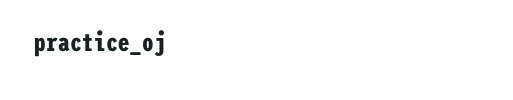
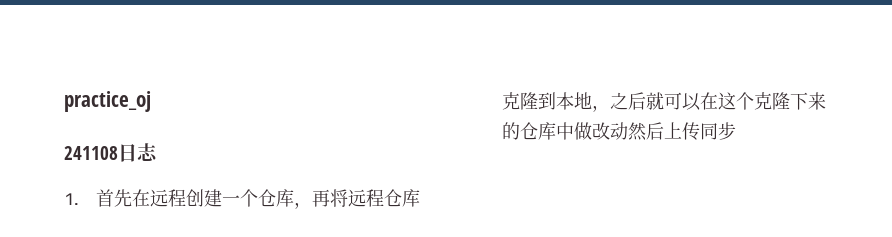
+ 241108日志
+ 1.首先在远程创建一个仓库，再将远程仓库克隆到本地，之后就可以在这个克隆下来的仓库中做改动然后上传同步

